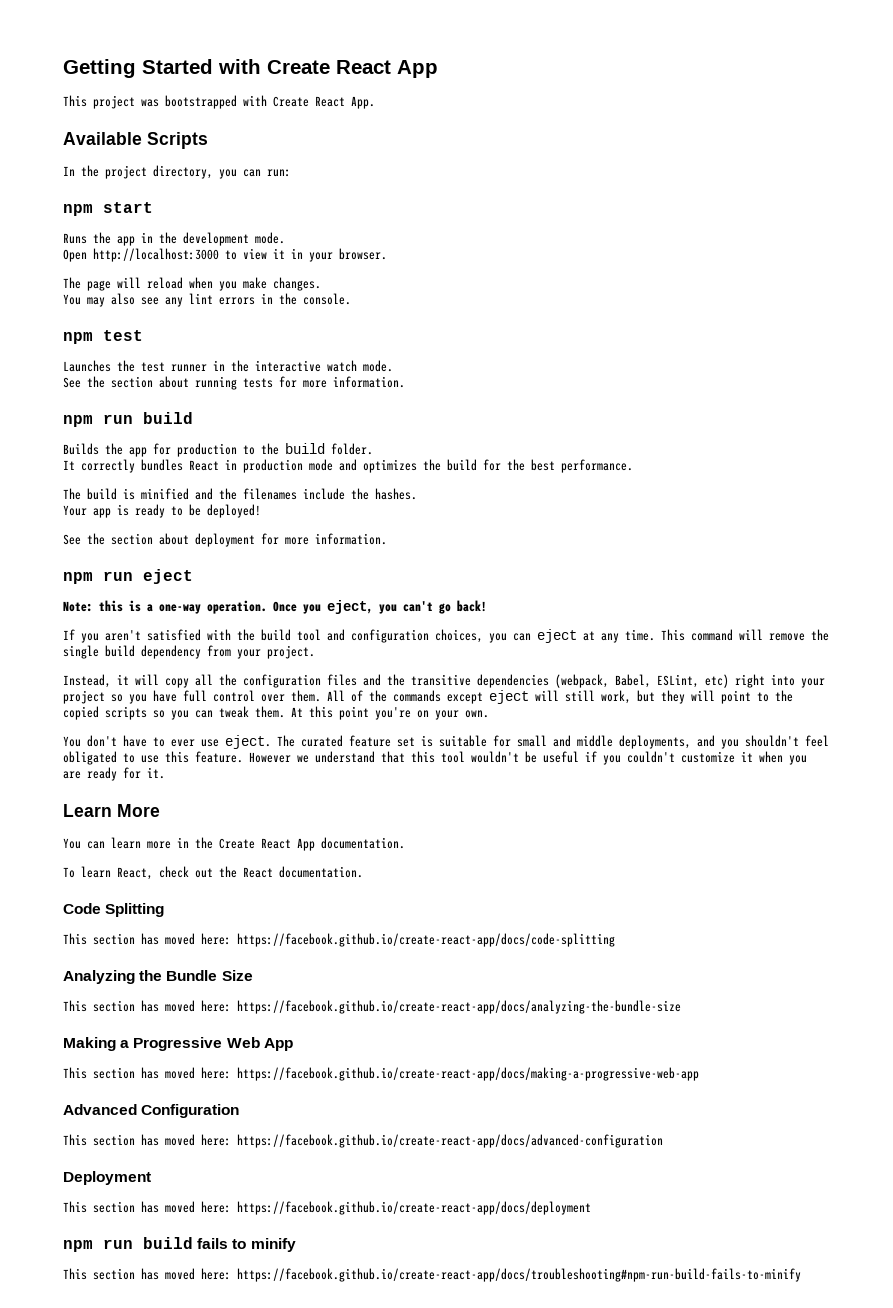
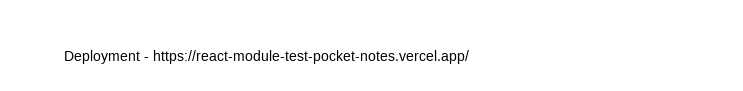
- Getting Started with Create React App
- This project was bootstrapped with Create React App.
- Available Scripts
- In the project directory, you can run:
- npm start
- Runs the app in the development mode.
- Open http://localhost:3000 to view it in your browser.
- The page will reload when you make changes.
- You may also see any lint errors in the console.
- npm test
- Launches the test runner in the interactive watch mode.
- See the section about running tests for more information.
- npm run build
- Builds the app for production to the build folder.
- It correctly bundles React in production mode and optimizes the build for the best performance.
- The build is minified and the filenames include the hashes.
- Your app is ready to be deployed!
- See the section about deployment for more information.
- npm run eject
- Note: this is a one-way operation. Once you eject, you can't go back!
- If you aren't satisfied with the build tool and configuration choices, you can eject at any time. This command will remove the single build dependency from your project.
- Instead, it will copy all the configuration files and the transitive dependencies (webpack, Babel, ESLint, etc) right into your project so you have full control over them. All of the commands except eject will still work, but they will point to the copied scripts so you can tweak them. At this point you're on your own.
- You don't have to ever use eject. The curated feature set is suitable for small and middle deployments, and you shouldn't feel obligated to use this feature. However we understand that this tool wouldn't be useful if you couldn't customize it when you are ready for it.
- Learn More
- You can learn more in the Create React App documentation.
- To learn React, check out the React documentation.
- Code Splitting
- This section has moved here: https://facebook.github.io/create-react-app/docs/code-splitting
- Analyzing the Bundle Size
- This section has moved here: https://facebook.github.io/create-react-app/docs/analyzing-the-bundle-size
- Making a Progressive Web App
- This section has moved here: https://facebook.github.io/create-react-app/docs/making-a-progressive-web-app
- Advanced Configuration
- This section has moved here: https://facebook.github.io/create-react-app/docs/advanced-configuration
- Deployment
- This section has moved here: https://facebook.github.io/create-react-app/docs/deployment
- npm run build fails to minify
- This section has moved here: https://facebook.github.io/create-react-app/docs/troubleshooting#npm-run-build-fails-to-minify
+ Deployment - https://react-module-test-pocket-notes.vercel.app/

